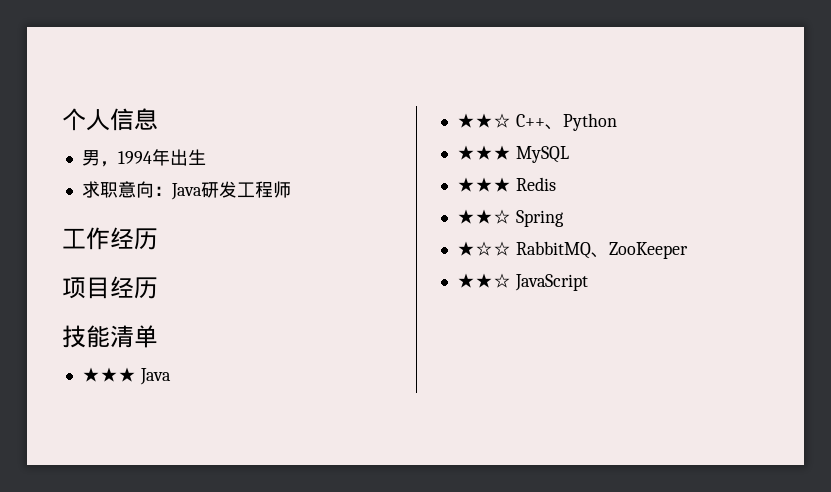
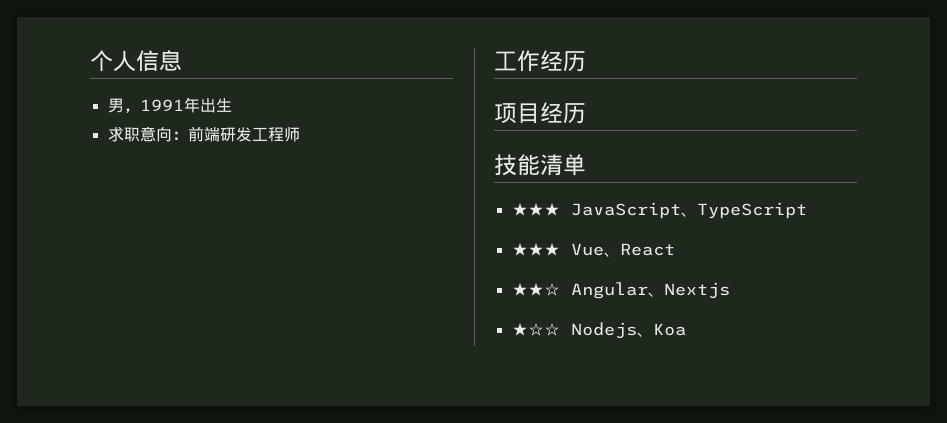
- 男，1994年出生
+ 男，1991年出生
- 求职意向：Java研发工程师
+ 求职意向：前端研发工程师
- ★★★ Java
- ★★☆ C++、Python
- ★★★ MySQL
- ★★★ Redis
- ★★☆ Spring
- ★☆☆ RabbitMQ、ZooKeeper
- ★★☆ JavaScript
+ ★★★ JavaScript、TypeScript
+ ★★★ Vue、React
+ ★★☆ Angular、Nextjs
+ ★☆☆ Nodejs、Koa

